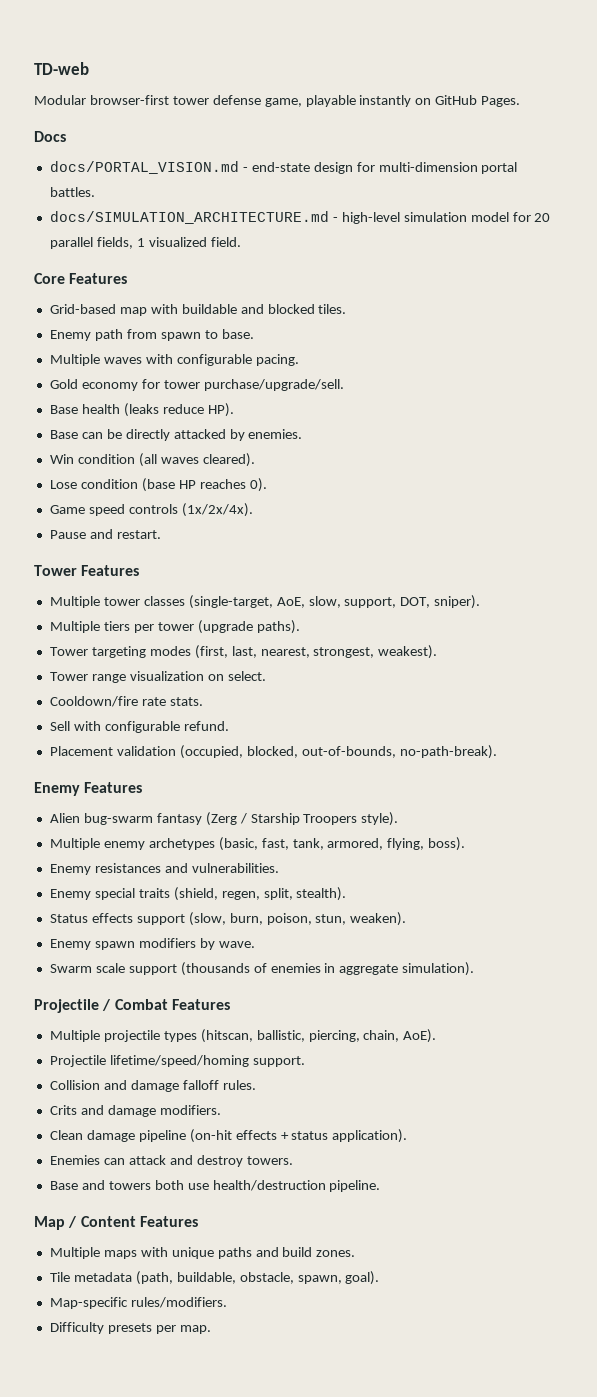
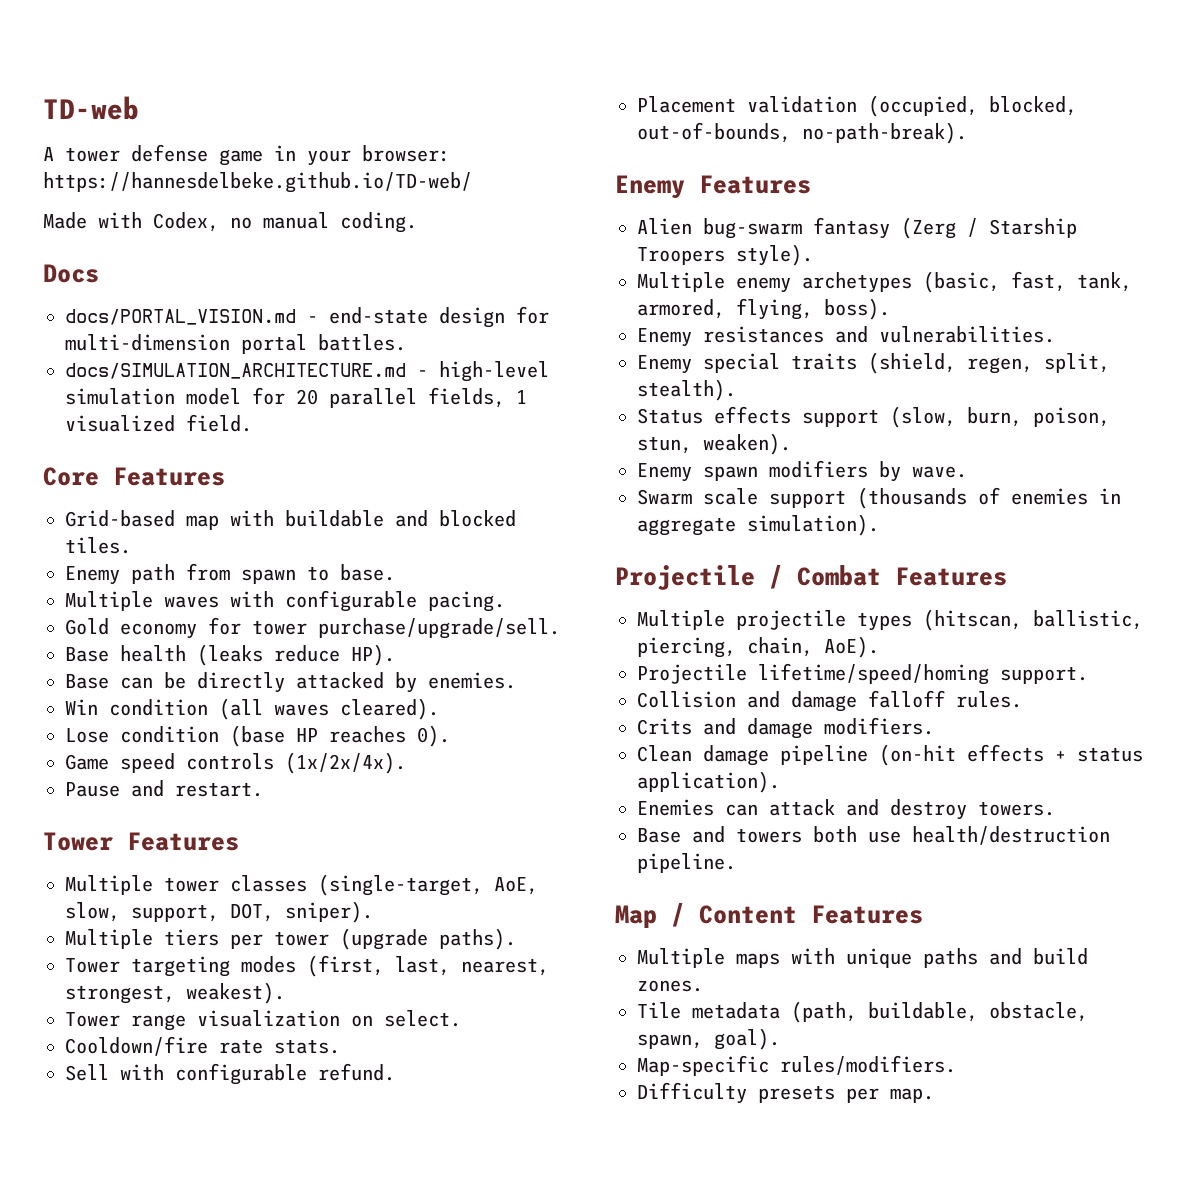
- Modular browser-first tower defense game, playable instantly on GitHub Pages.
+ A tower defense game in your browser: https://hannesdelbeke.github.io/TD-web/
+ Made with Codex, no manual coding.

